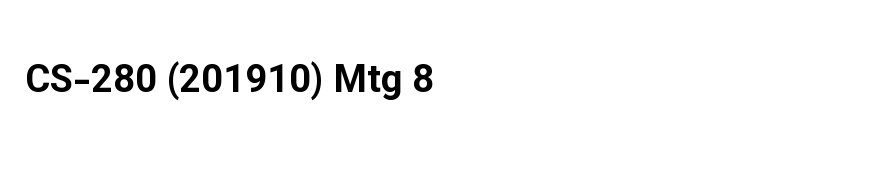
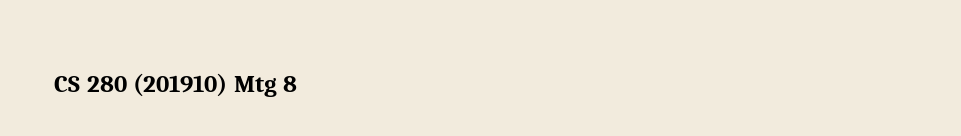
- CS-280 (201910) Mtg 8
+ CS 280 (201910) Mtg 8

